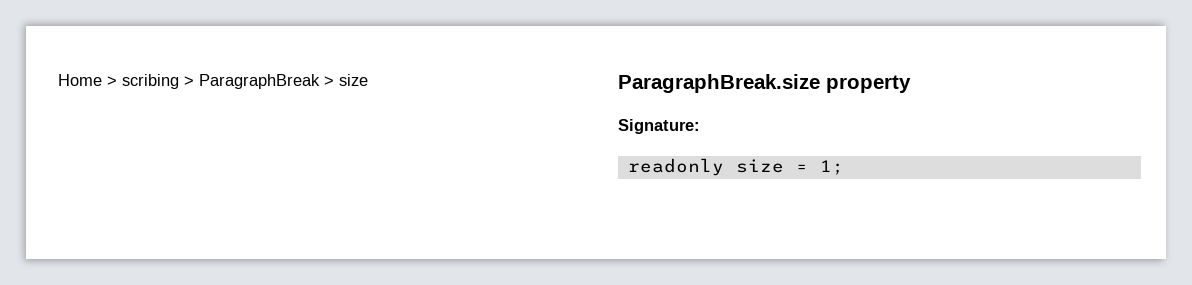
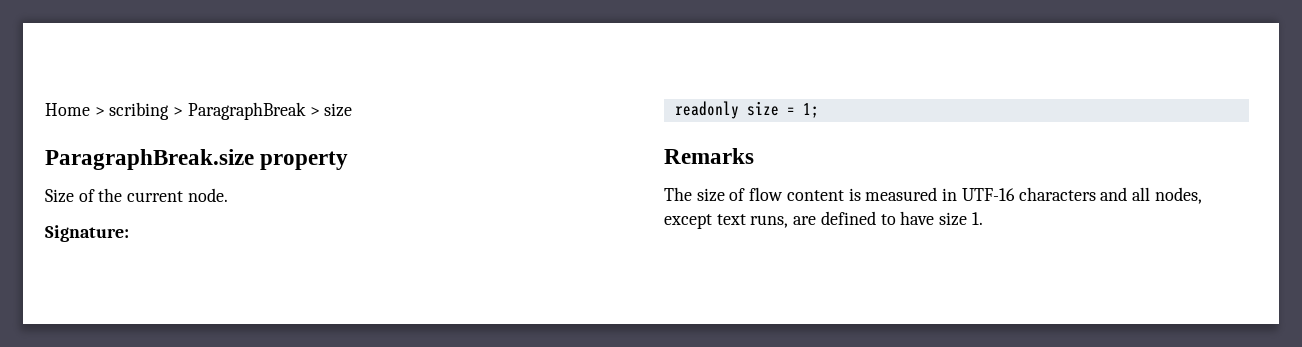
+ Size of the current node.
+ Remarks
+ The size of flow content is measured in UTF-16 characters and all nodes, except text runs, are defined to have size 1.

